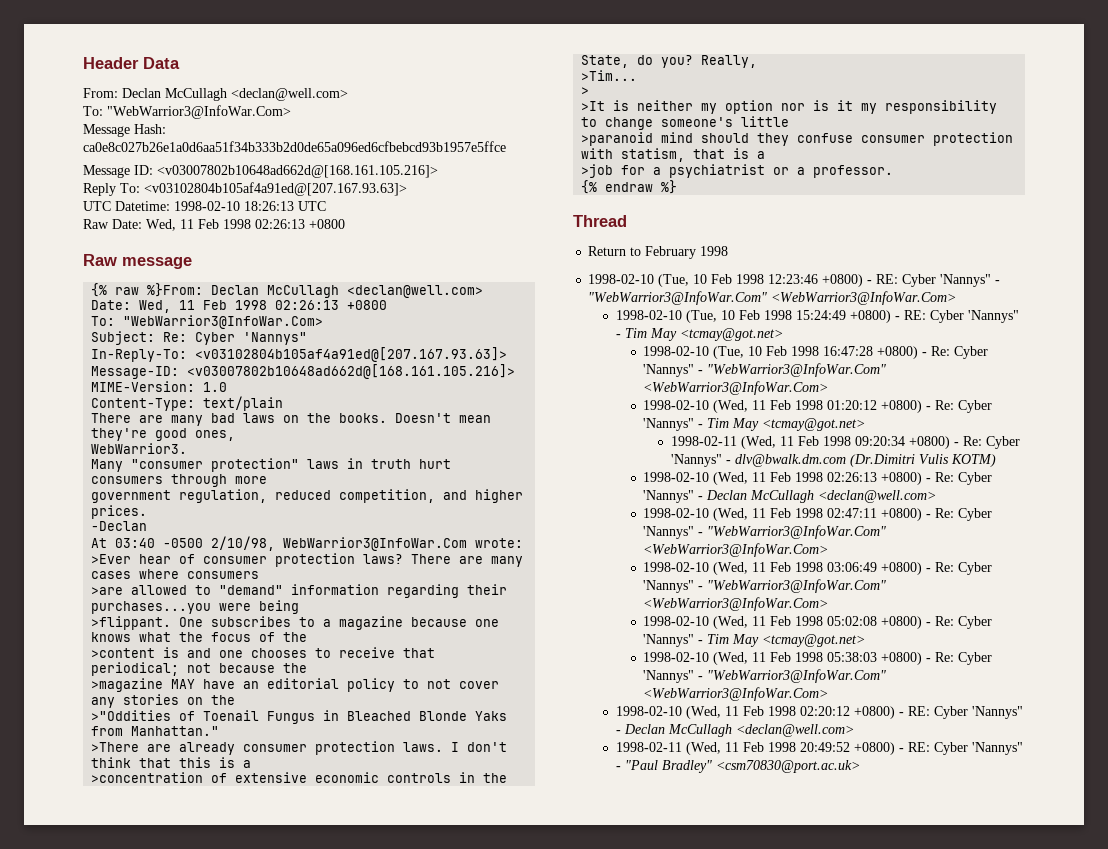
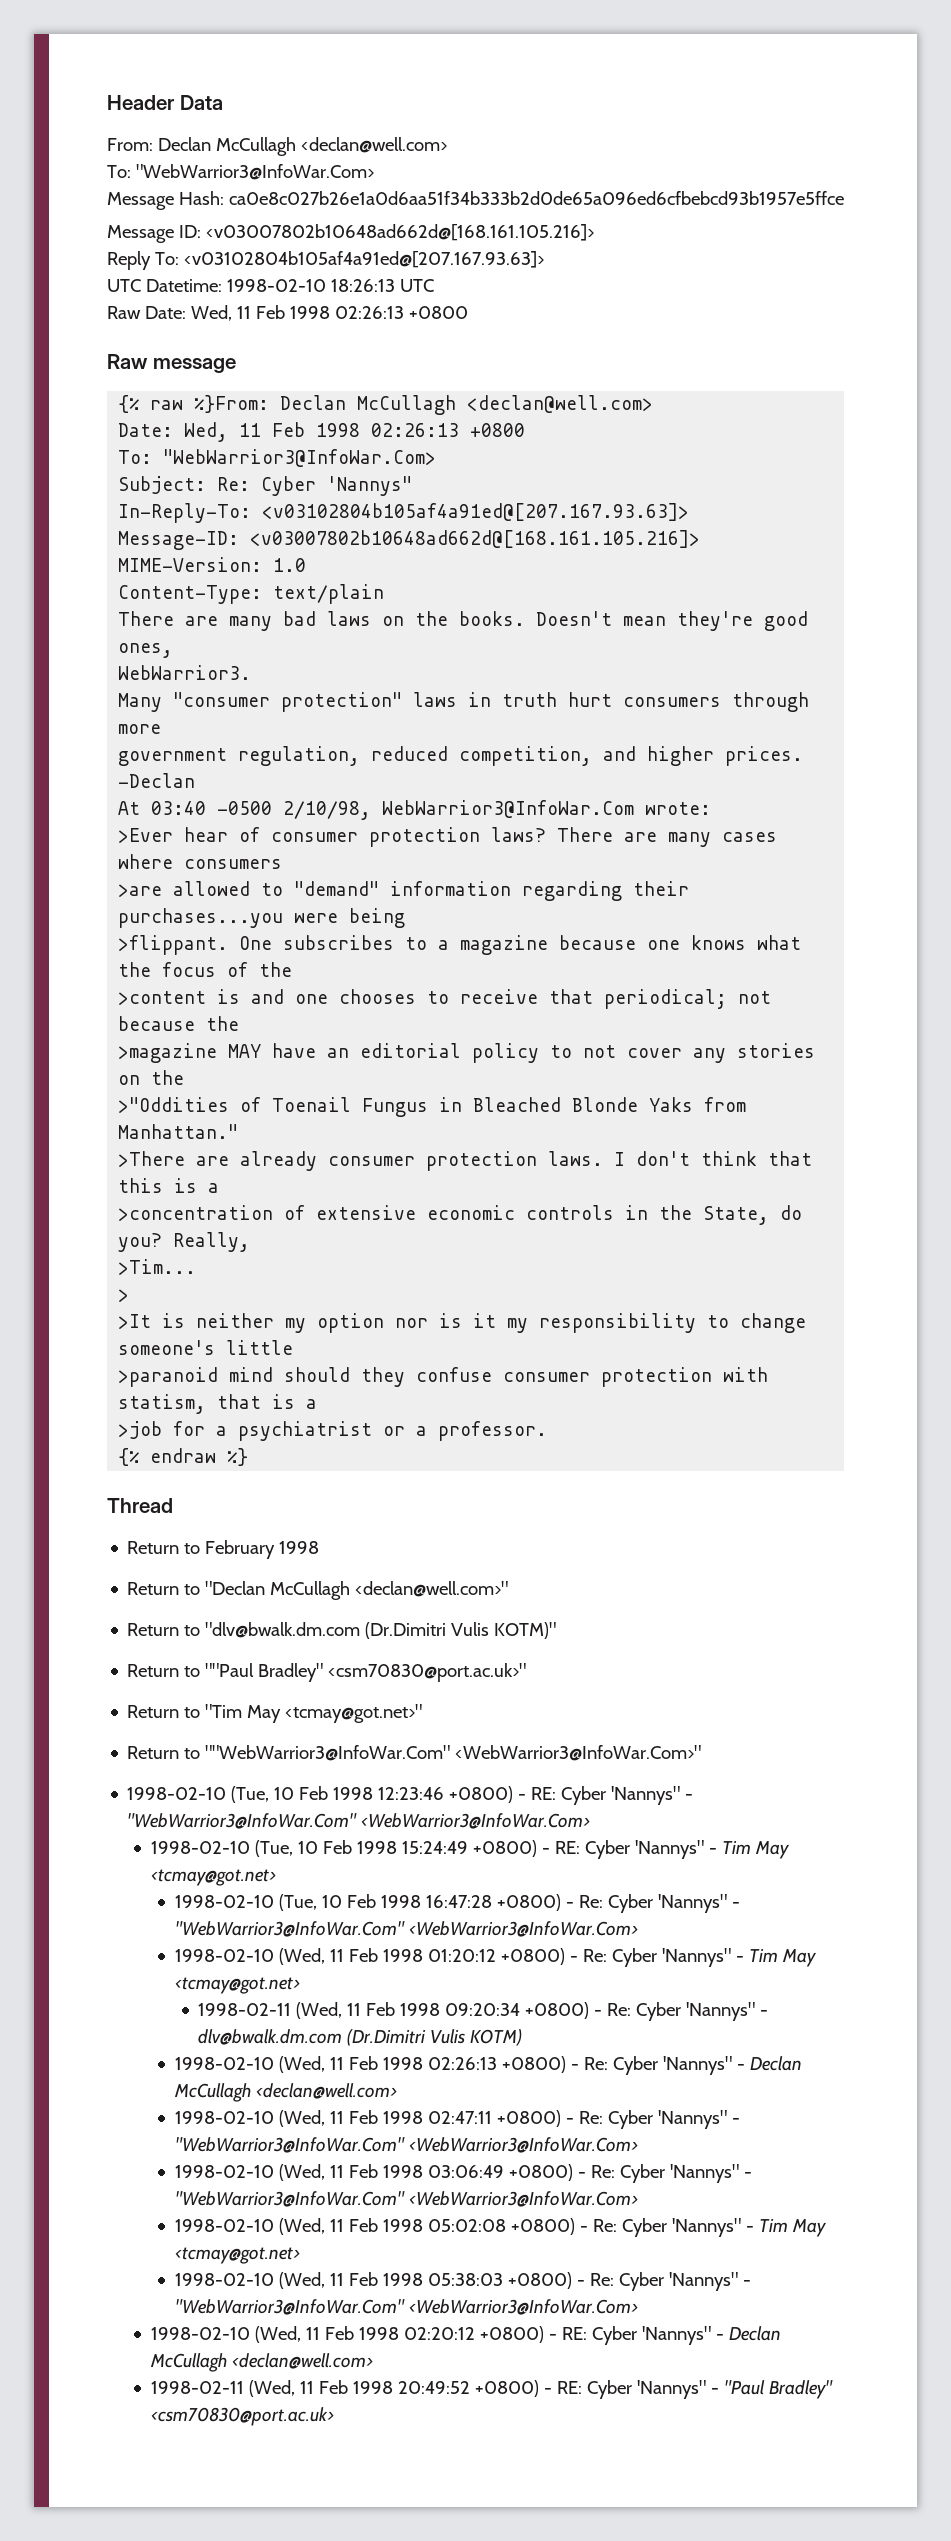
+ Return to "Declan McCullagh <declan@well.com>"
+ Return to "dlv@bwalk.dm.com (Dr.Dimitri Vulis KOTM)"
+ Return to ""Paul Bradley" <csm70830@port.ac.uk>"
+ Return to "Tim May <tcmay@got.net>"
+ Return to ""WebWarrior3@InfoWar.Com" <WebWarrior3@InfoWar.Com>"

